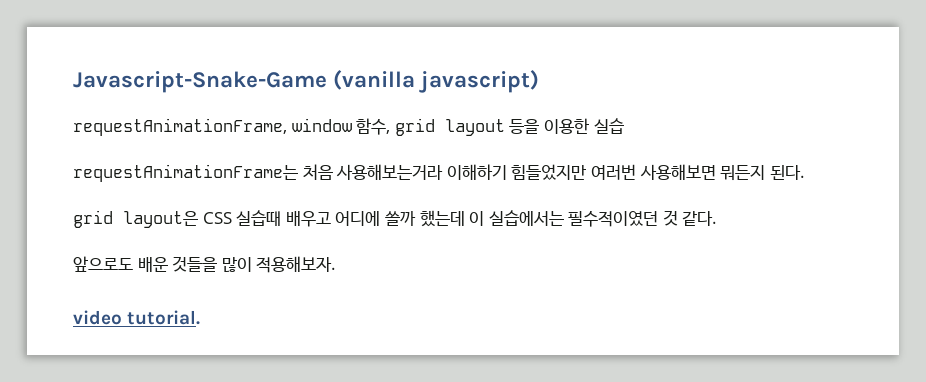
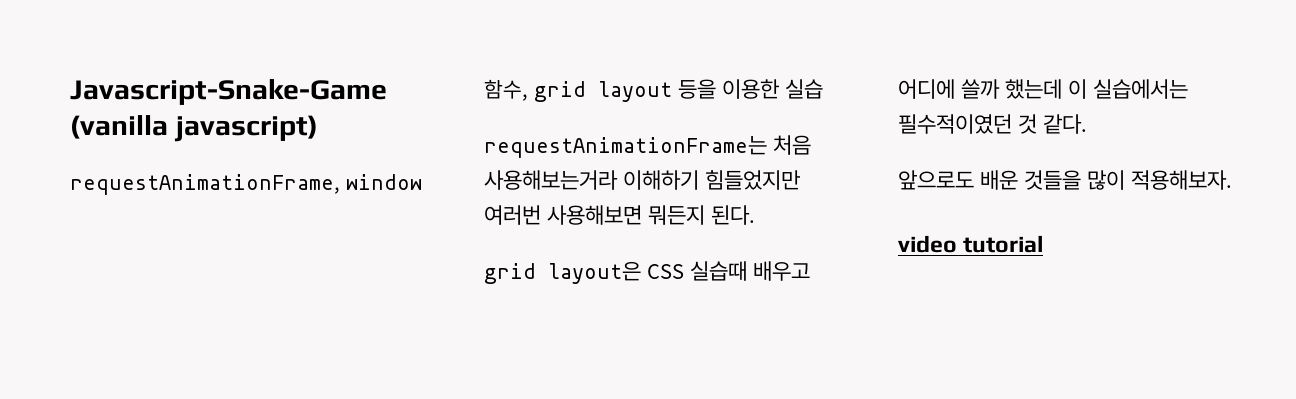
- video tutorial.
+ video tutorial

